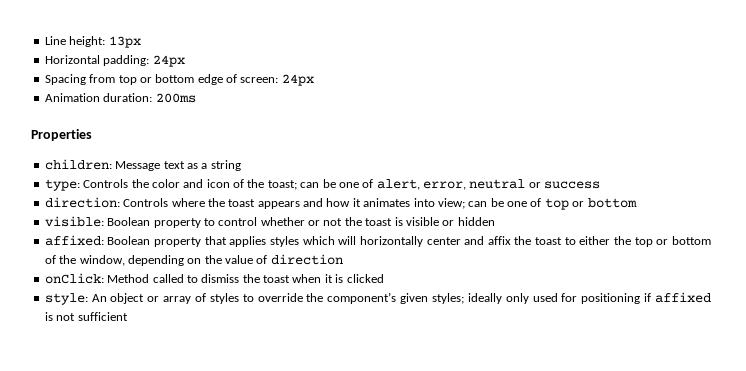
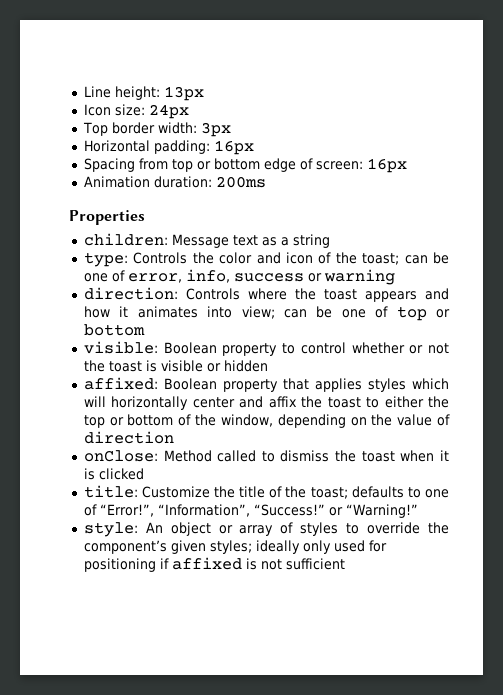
+ Icon size: 24px
+ Top border width: 3px
- Horizontal padding: 24px
+ Horizontal padding: 16px
- Spacing from top or bottom edge of screen: 24px
+ Spacing from top or bottom edge of screen: 16px
- type: Controls the color and icon of the toast; can be one of alert, error, neutral or success
+ type: Controls the color and icon of the toast; can be one of error, info, success or warning
- onClick: Method called to dismiss the toast when it is clicked
+ onClose: Method called to dismiss the toast when it is clicked
+ title: Customize the title of the toast; defaults to one of “Error!”, “Information”, “Success!” or “Warning!”

